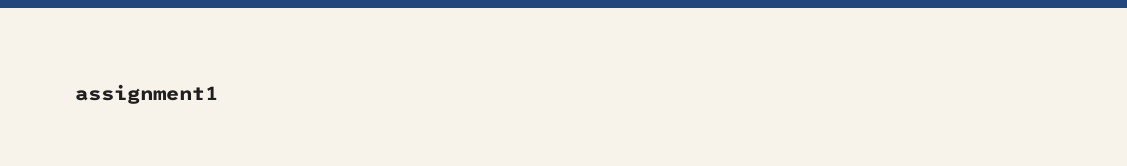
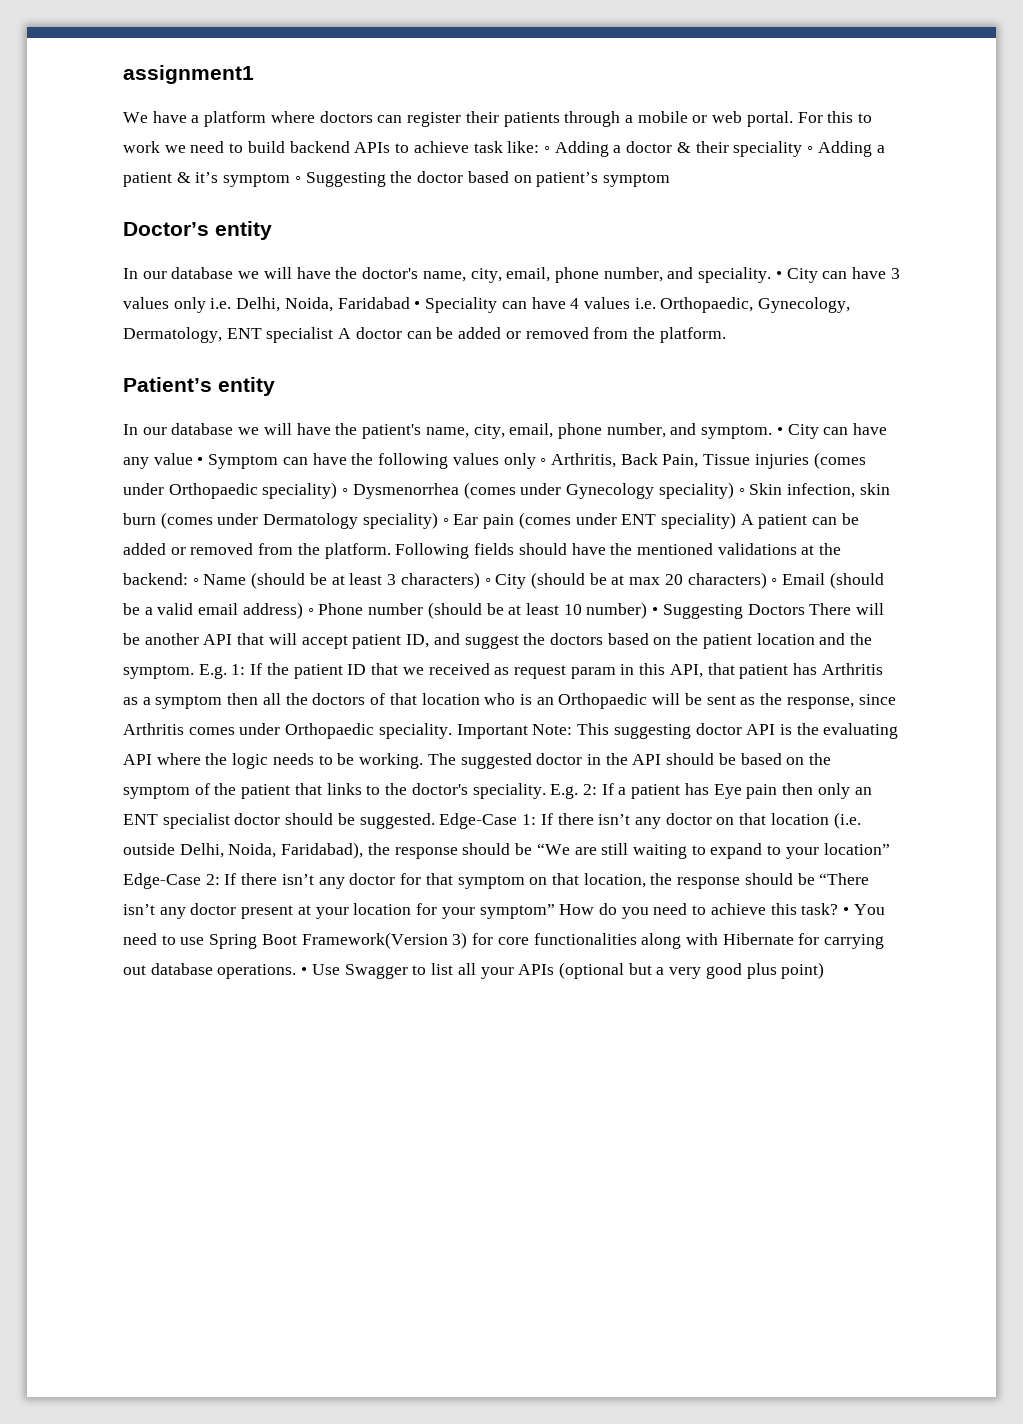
+ We have a platform where doctors can register their patients through a mobile or web portal. For this to work we need to build backend APIs to achieve task like: ◦ Adding a doctor & their speciality ◦ Adding a patient & it’s symptom ◦ Suggesting the doctor based on patient’s symptom
+ Doctor’s entity
+ In our database we will have the doctor's name, city, email, phone number, and speciality. • City can have 3 values only i.e. Delhi, Noida, Faridabad • Speciality can have 4 values i.e. Orthopaedic, Gynecology, Dermatology, ENT specialist A doctor can be added or removed from the platform.
+ Patient’s entity
+ In our database we will have the patient's name, city, email, phone number, and symptom. • City can have any value • Symptom can have the following values only ◦ Arthritis, Back Pain, Tissue injuries (comes under Orthopaedic speciality) ◦ Dysmenorrhea (comes under Gynecology speciality) ◦ Skin infection, skin burn (comes under Dermatology speciality) ◦ Ear pain (comes under ENT speciality) A patient can be added or removed from the platform. Following fields should have the mentioned validations at the backend: ◦ Name (should be at least 3 characters) ◦ City (should be at max 20 characters) ◦ Email (should be a valid email address) ◦ Phone number (should be at least 10 number) • Suggesting Doctors There will be another API that will accept patient ID, and suggest the doctors based on the patient location and the symptom. E.g. 1: If the patient ID that we received as request param in this API, that patient has Arthritis as a symptom then all the doctors of that location who is an Orthopaedic will be sent as the response, since Arthritis comes under Orthopaedic speciality. Important Note: This suggesting doctor API is the evaluating API where the logic needs to be working. The suggested doctor in the API should be based on the symptom of the patient that links to the doctor's speciality. E.g. 2: If a patient has Eye pain then only an ENT specialist doctor should be suggested. Edge-Case 1: If there isn’t any doctor on that location (i.e. outside Delhi, Noida, Faridabad), the response should be “We are still waiting to expand to your location” Edge-Case 2: If there isn’t any doctor for that symptom on that location, the response should be “There isn’t any doctor present at your location for your symptom” How do you need to achieve this task? • You need to use Spring Boot Framework(Version 3) for core functionalities along with Hibernate for carrying out database operations. • Use Swagger to list all your APIs (optional but a very good plus point)

